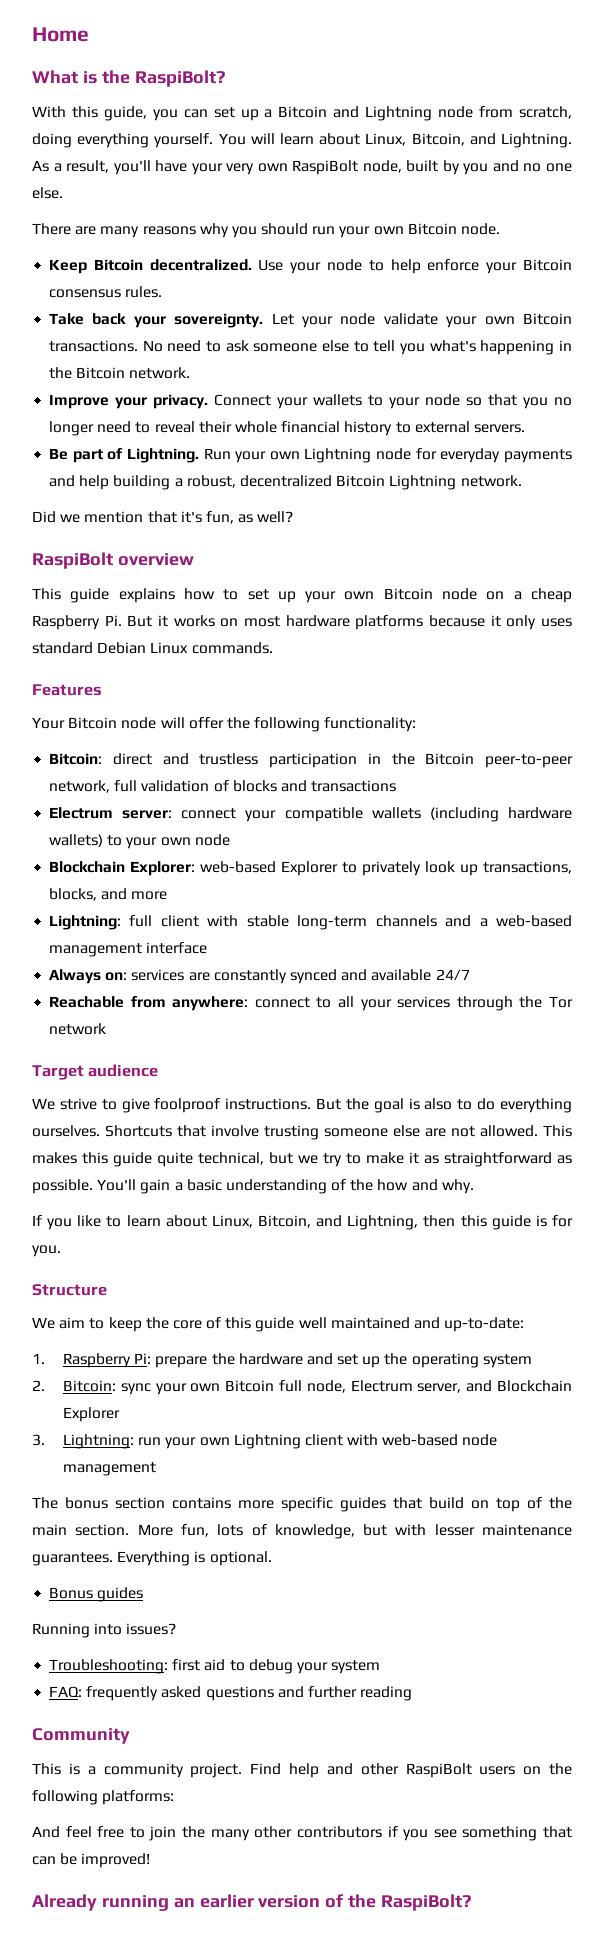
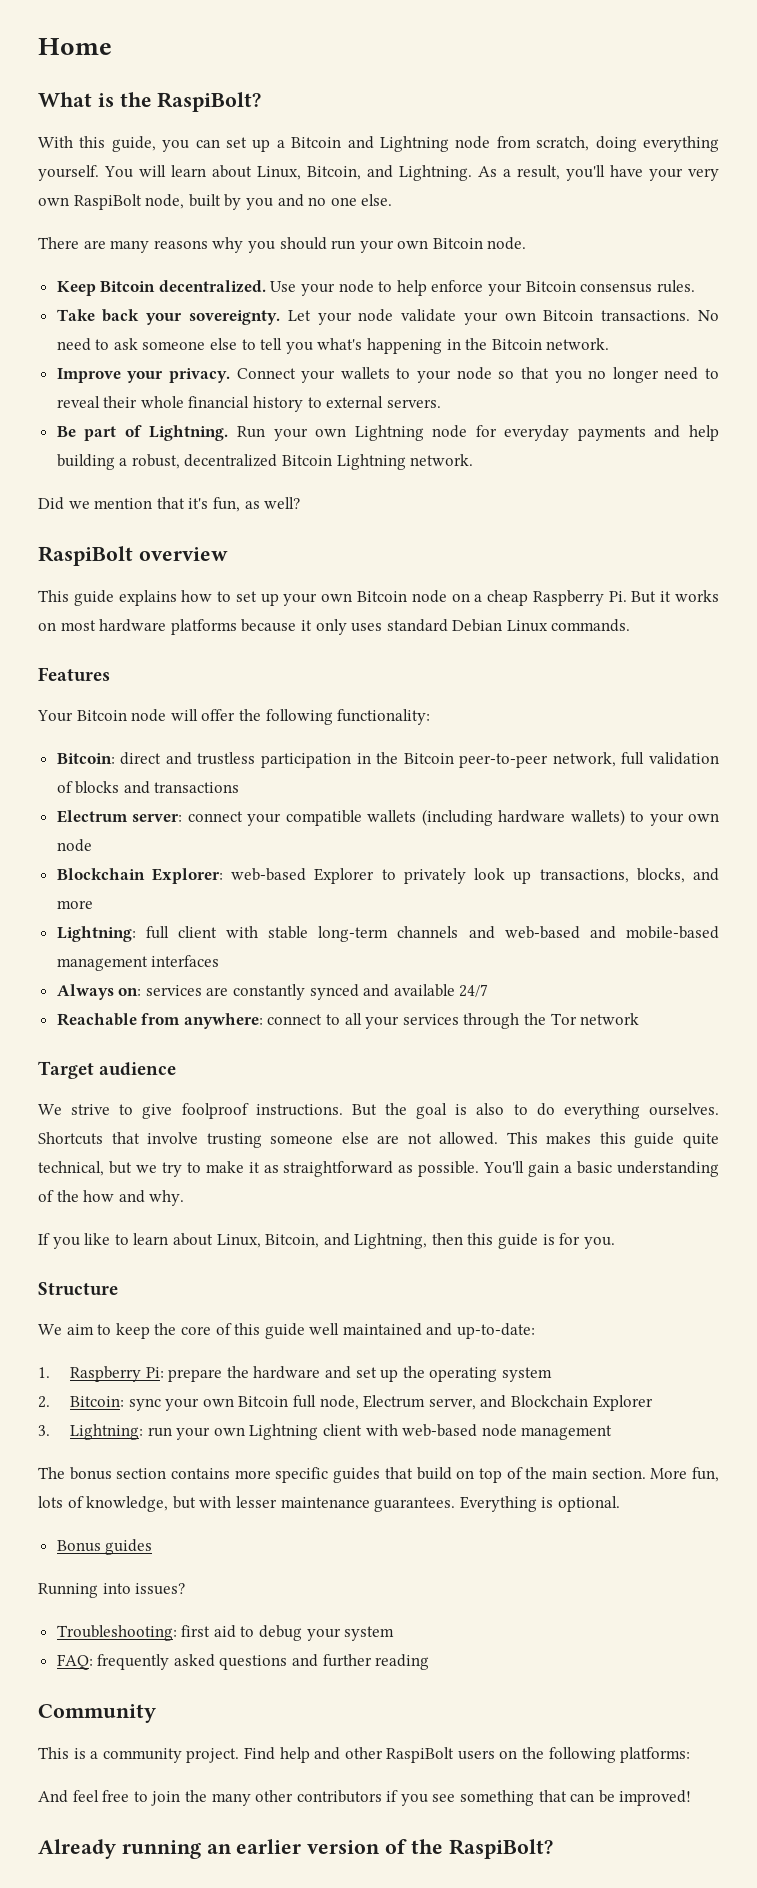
- Lightning: full client with stable long-term channels and a web-based management interface
+ Lightning: full client with stable long-term channels and web-based and mobile-based management interfaces

